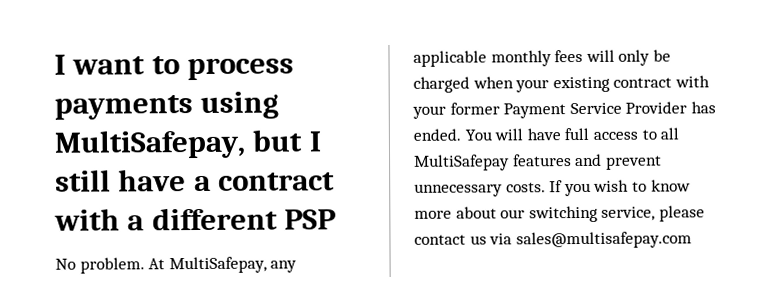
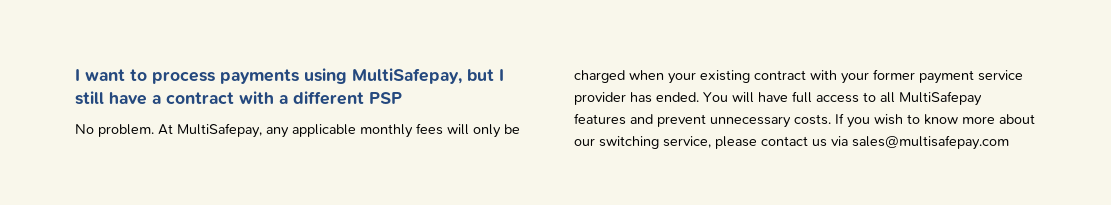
- At MultiSafepay, any applicable monthly fees will only be charged when your existing contract with your former Payment Service Provider has ended.
+ At MultiSafepay, any applicable monthly fees will only be charged when your existing contract with your former payment service provider has ended.

